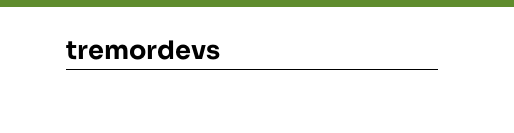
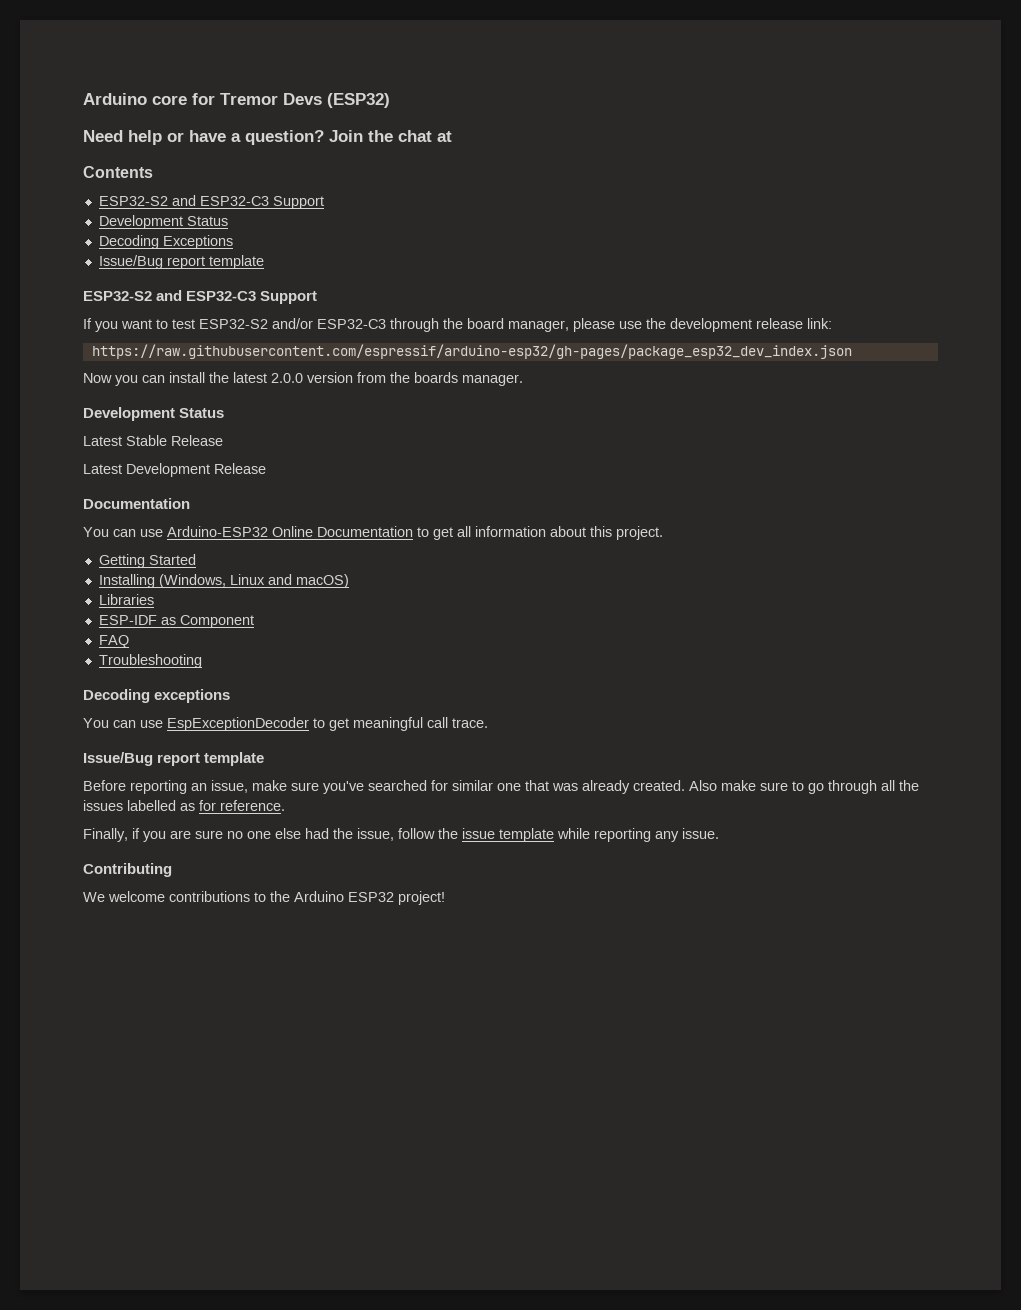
- tremordevs
+ Arduino core for Tremor Devs (ESP32)
+ Need help or have a question? Join the chat at
+ Contents
+ ESP32-S2 and ESP32-C3 Support
+ Development Status
+ Decoding Exceptions
+ Issue/Bug report template
+ ESP32-S2 and ESP32-C3 Support
+ If you want to test ESP32-S2 and/or ESP32-C3 through the board manager, please use the development release link:
+ https://raw.githubusercontent.com/espressif/arduino-esp32/gh-pages/package_esp32_dev_index.json
+ Now you can install the latest 2.0.0 version from the boards manager.
+ Development Status
+ Latest Stable Release
+ Latest Development Release
+ Documentation
+ You can use Arduino-ESP32 Online Documentation to get all information about this project.
+ Getting Started
+ Installing (Windows, Linux and macOS)
+ Libraries
+ ESP-IDF as Component
+ FAQ
+ Troubleshooting
+ Decoding exceptions
+ You can use EspExceptionDecoder to get meaningful call trace.
+ Issue/Bug report template
+ Before reporting an issue, make sure you've searched for similar one that was already created. Also make sure to go through all the issues labelled as for reference.
+ Finally, if you are sure no one else had the issue, follow the issue template while reporting any issue.
+ Contributing
+ We welcome contributions to the Arduino ESP32 project!

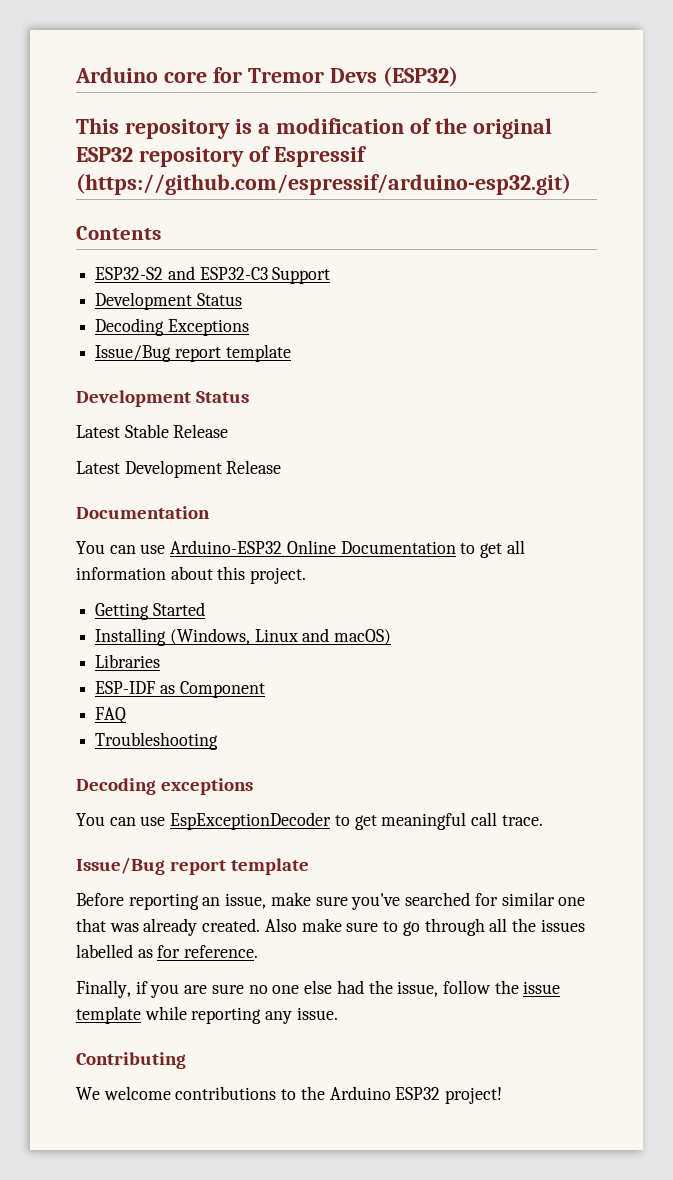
- Need help or have a question? Join the chat at
+ This repository is a modification of the original ESP32 repository of Espressif (https://github.com/espressif/arduino-esp32.git)
  Decoding Exceptions
  Issue/Bug report template
- ESP32-S2 and ESP32-C3 Support
- If you want to test ESP32-S2 and/or ESP32-C3 through the board manager, please use the development release link:
- https://raw.githubusercontent.com/espressif/arduino-esp32/gh-pages/package_esp32_dev_index.json
- Now you can install the latest 2.0.0 version from the boards manager.

